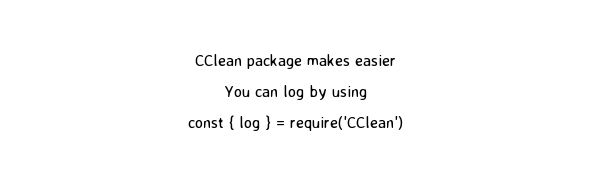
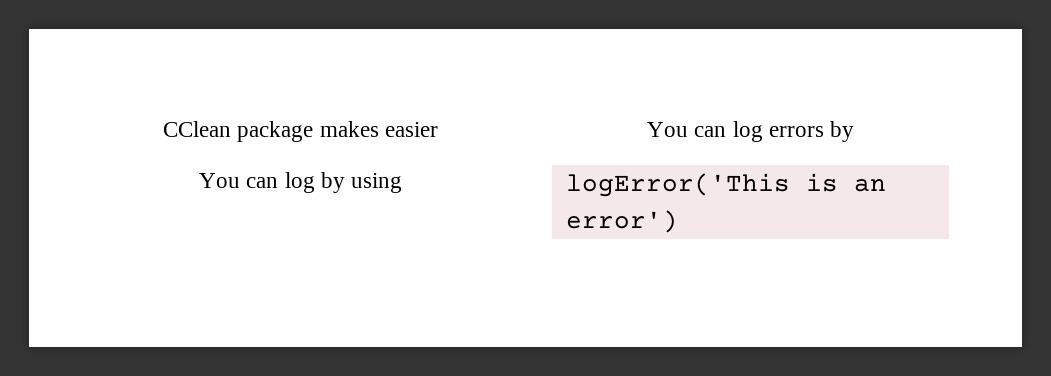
- const { log } = require('CClean')
+ You can log errors by
+ logError('This is an error')

